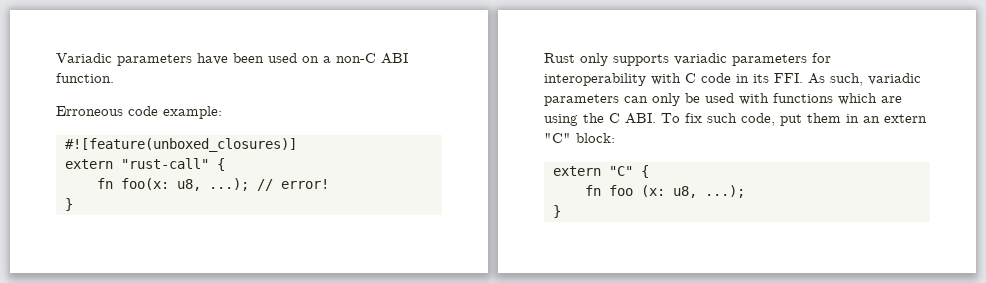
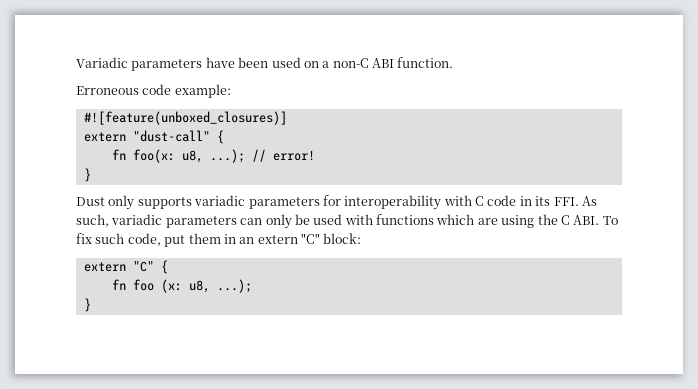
- extern "rust-call" {
+ extern "dust-call" {
- Rust only supports variadic parameters for interoperability with C code in its FFI. As such, variadic parameters can only be used with functions which are using the C ABI. To fix such code, put them in an extern "C" block:
+ Dust only supports variadic parameters for interoperability with C code in its FFI. As such, variadic parameters can only be used with functions which are using the C ABI. To fix such code, put them in an extern "C" block:

